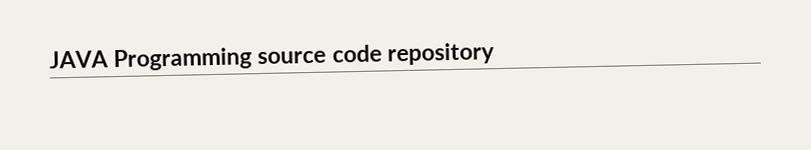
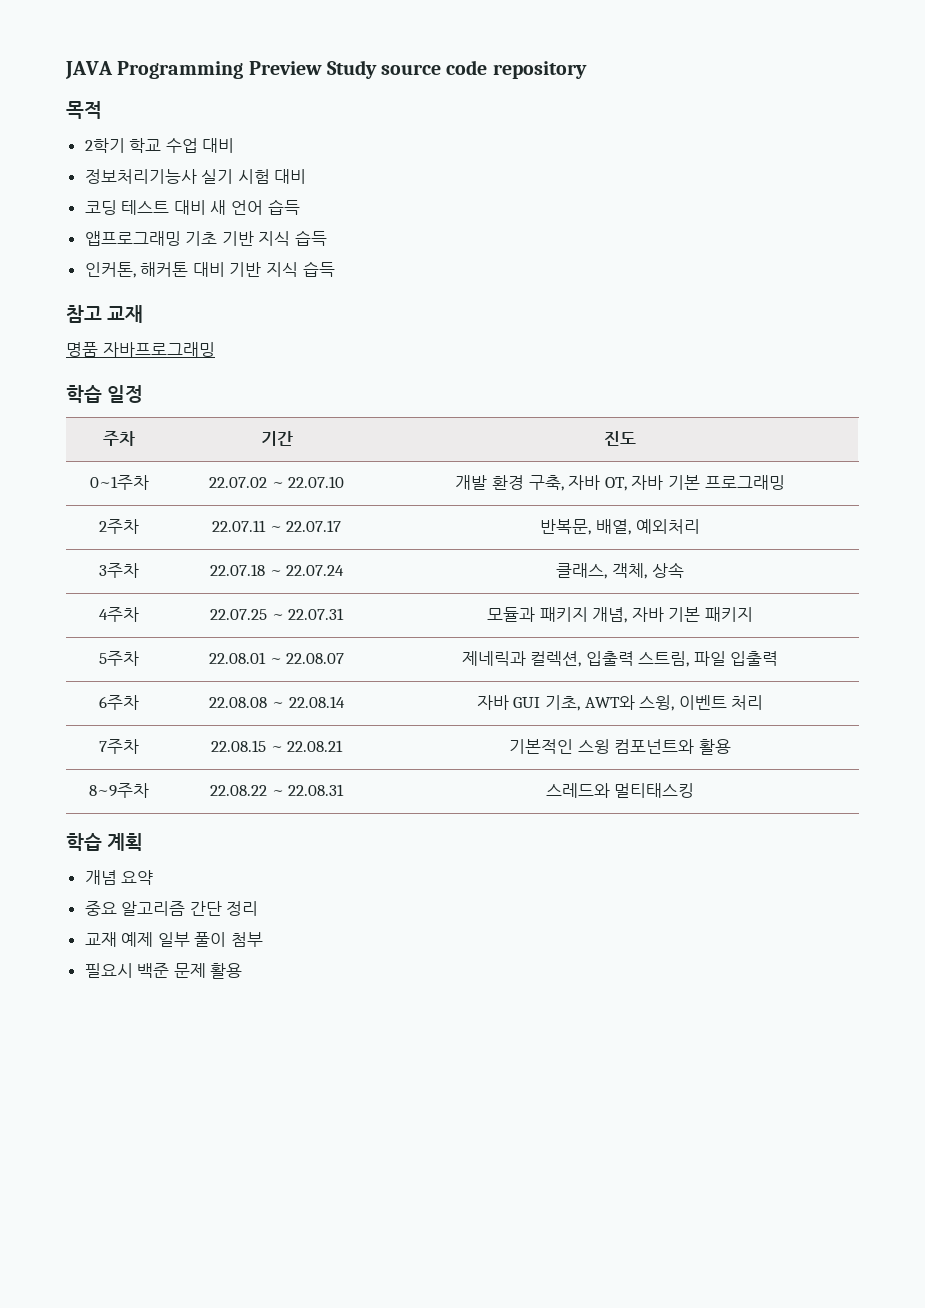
- JAVA Programming source code repository
+ JAVA Programming Preview Study source code repository
+ 목적
+ 2학기 학교 수업 대비
+ 정보처리기능사 실기 시험 대비
+ 코딩 테스트 대비 새 언어 습득
+ 앱프로그래밍 기초 기반 지식 습득
+ 인커톤, 해커톤 대비 기반 지식 습득
+ 참고 교재
+ 명품 자바프로그래밍
+ 학습 일정
+ 주차 | 기간 | 진도
+ 0~1주차 | 22.07.02 ~ 22.07.10 | 개발 환경 구축, 자바 OT, 자바 기본 프로그래밍
+ 2주차 | 22.07.11 ~ 22.07.17 | 반복문, 배열, 예외처리
+ 3주차 | 22.07.18 ~ 22.07.24 | 클래스, 객체, 상속
+ 4주차 | 22.07.25 ~ 22.07.31 | 모듈과 패키지 개념, 자바 기본 패키지
+ 5주차 | 22.08.01 ~ 22.08.07 | 제네릭과 컬렉션, 입출력 스트림, 파일 입출력
+ 6주차 | 22.08.08 ~ 22.08.14 | 자바 GUI 기초, AWT와 스윙, 이벤트 처리
+ 7주차 | 22.08.15 ~ 22.08.21 | 기본적인 스윙 컴포넌트와 활용
+ 8~9주차 | 22.08.22 ~ 22.08.31 | 스레드와 멀티태스킹
+ 학습 계획
+ 개념 요약
+ 중요 알고리즘 간단 정리
+ 교재 예제 일부 풀이 첨부
+ 필요시 백준 문제 활용

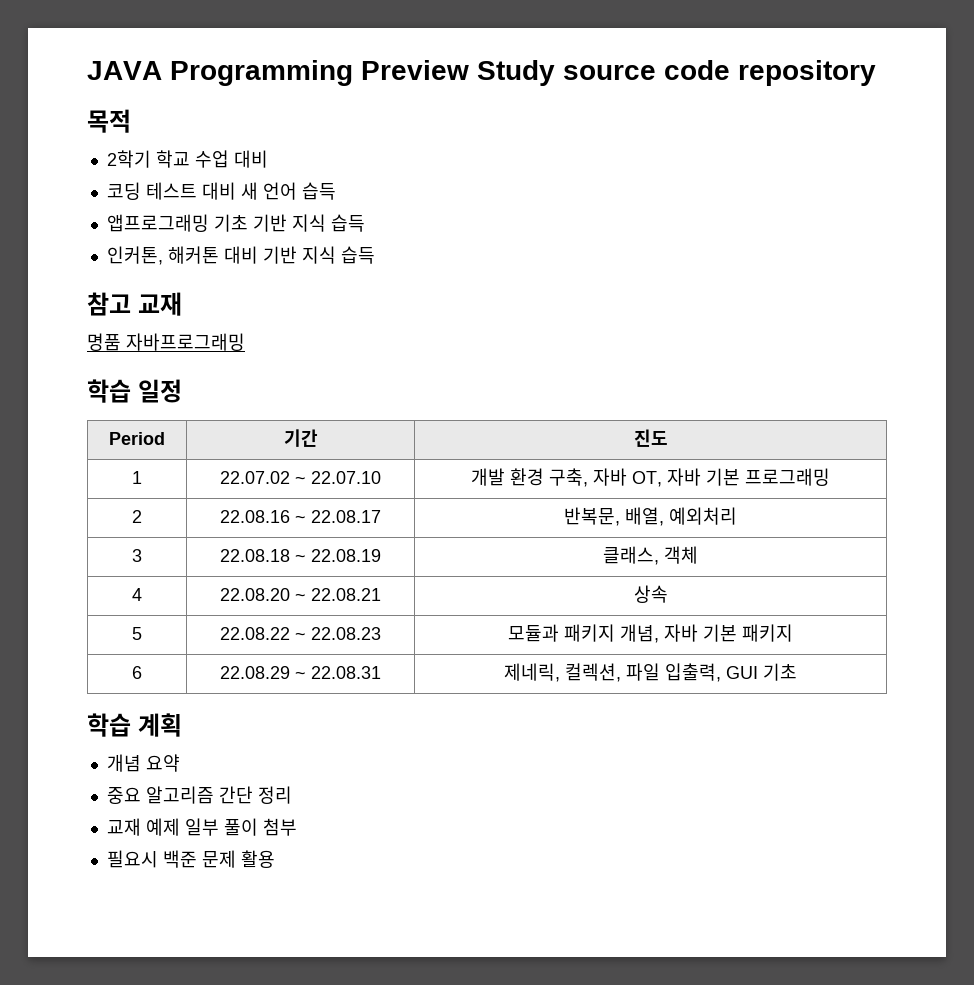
- 정보처리기능사 실기 시험 대비
- 주차 | 기간 | 진도
+ Period | 기간 | 진도
- 0~1주차 | 22.07.02 ~ 22.07.10 | 개발 환경 구축, 자바 OT, 자바 기본 프로그래밍
+ 1 | 22.07.02 ~ 22.07.10 | 개발 환경 구축, 자바 OT, 자바 기본 프로그래밍
- 2주차 | 22.07.11 ~ 22.07.17 | 반복문, 배열, 예외처리
+ 2 | 22.08.16 ~ 22.08.17 | 반복문, 배열, 예외처리
- 3주차 | 22.07.18 ~ 22.07.24 | 클래스, 객체, 상속
- 4주차 | 22.07.25 ~ 22.07.31 | 모듈과 패키지 개념, 자바 기본 패키지
+ 3 | 22.08.18 ~ 22.08.19 | 클래스, 객체
+ 4 | 22.08.20 ~ 22.08.21 | 상속
+ 5 | 22.08.22 ~ 22.08.23 | 모듈과 패키지 개념, 자바 기본 패키지
- 5주차 | 22.08.01 ~ 22.08.07 | 제네릭과 컬렉션, 입출력 스트림, 파일 입출력
- 6주차 | 22.08.08 ~ 22.08.14 | 자바 GUI 기초, AWT와 스윙, 이벤트 처리
- 7주차 | 22.08.15 ~ 22.08.21 | 기본적인 스윙 컴포넌트와 활용
- 8~9주차 | 22.08.22 ~ 22.08.31 | 스레드와 멀티태스킹
+ 6 | 22.08.29 ~ 22.08.31 | 제네릭, 컬렉션, 파일 입출력, GUI 기초

